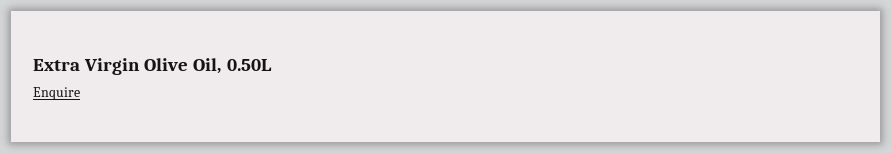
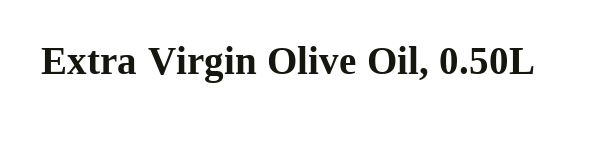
- Enquire

